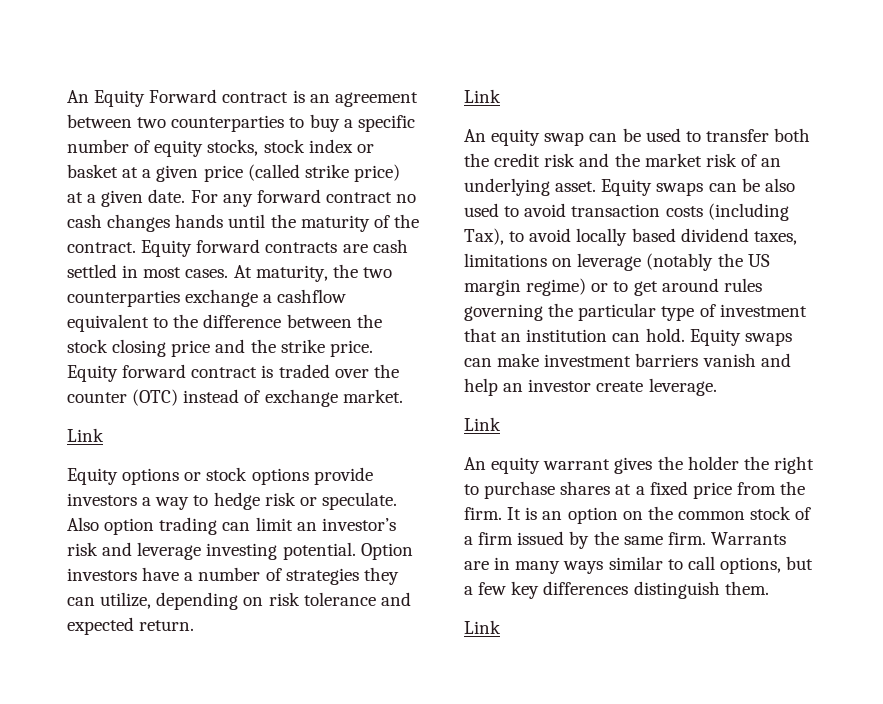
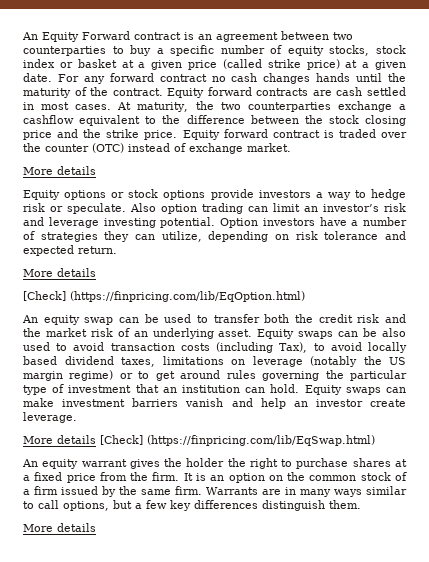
  Equity forward contract is traded over the counter (OTC) instead of exchange market.
- Link
+ More details
  Option investors have a number of strategies they can utilize, depending on risk tolerance and expected return.
- Link
+ More details
+ [Check] (https://finpricing.com/lib/EqOption.html)
  Equity swaps can make investment barriers vanish and help an investor create leverage.
- Link
+ More details [Check] (https://finpricing.com/lib/EqSwap.html)
  Warrants are in many ways similar to call options, but a few key differences distinguish them.
- Link
+ More details

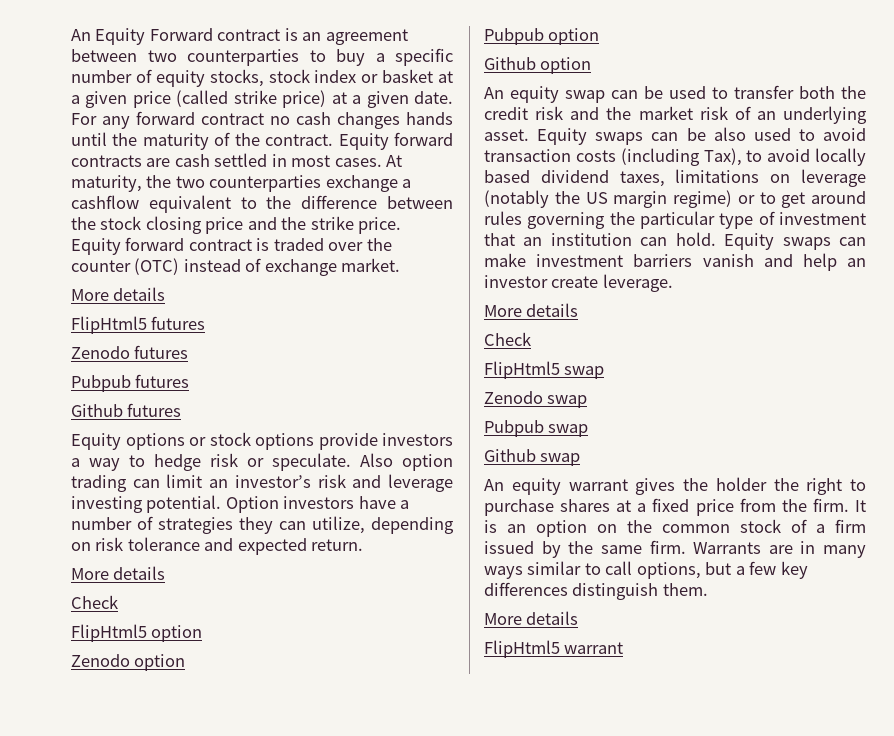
+ FlipHtml5 futures
+ Zenodo futures
+ Pubpub futures
+ Github futures
  Option investors have a number of strategies they can utilize, depending on risk tolerance and expected return.
  More details
- [Check] (https://finpricing.com/lib/EqOption.html)
+ Check
+ FlipHtml5 option
+ Zenodo option
+ Pubpub option
+ Github option
  Equity swaps can make investment barriers vanish and help an investor create leverage.
- More details [Check] (https://finpricing.com/lib/EqSwap.html)
+ More details
+ Check
+ FlipHtml5 swap
+ Zenodo swap
+ Pubpub swap
+ Github swap
+ FlipHtml5 warrant

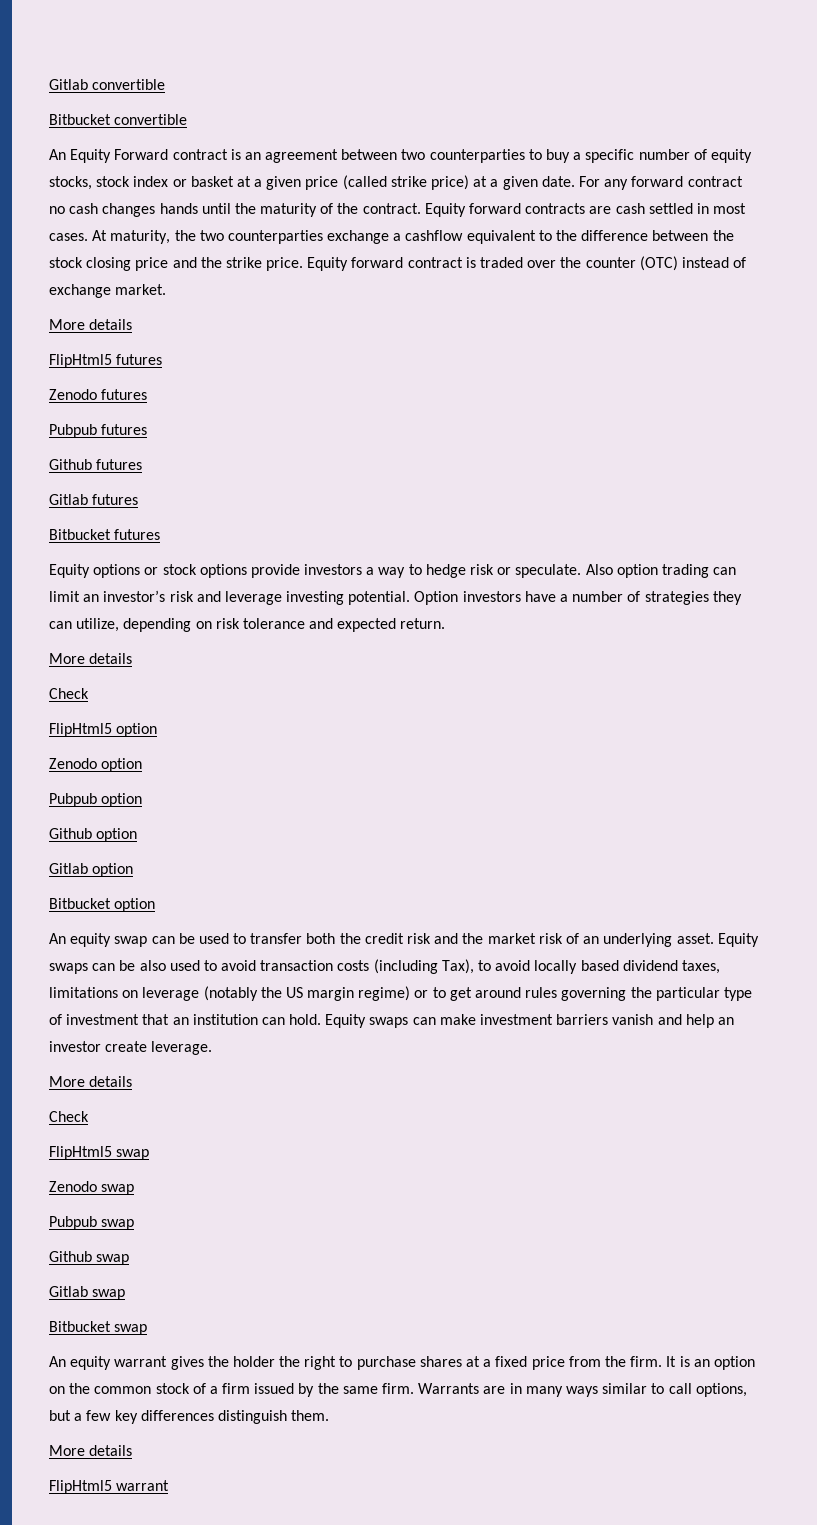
+ Gitlab convertible
+ Bitbucket convertible
+ Gitlab futures
+ Bitbucket futures
+ Gitlab option
+ Bitbucket option
+ Gitlab swap
+ Bitbucket swap

